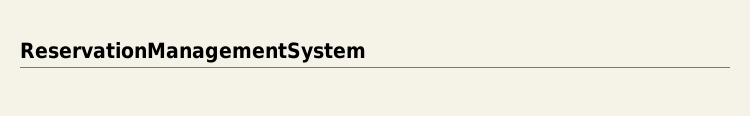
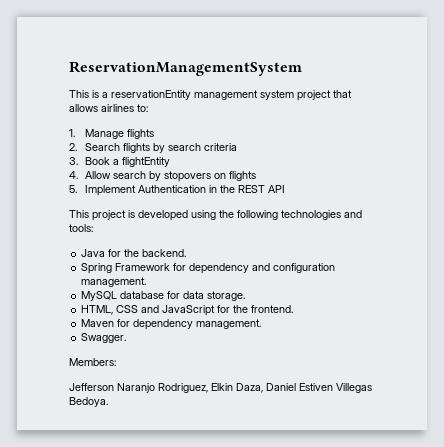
+ This is a reservationEntity management system project that allows airlines to:
+ 1. Manage flights
+ 2. Search flights by search criteria
+ 3. Book a flightEntity
+ 4. Allow search by stopovers on flights
+ 5. Implement Authentication in the REST API
+ This project is developed using the following technologies and tools:
+ Java for the backend.
+ Spring Framework for dependency and configuration management.
+ MySQL database for data storage.
+ HTML, CSS and JavaScript for the frontend.
+ Maven for dependency management.
+ Swagger.
+ Members:
+ Jefferson Naranjo Rodriguez, Elkin Daza, Daniel Estiven Villegas Bedoya.

